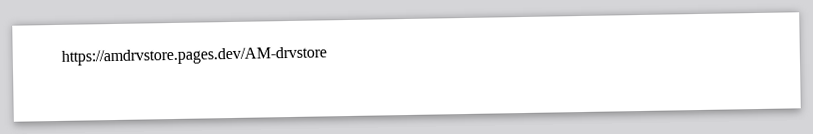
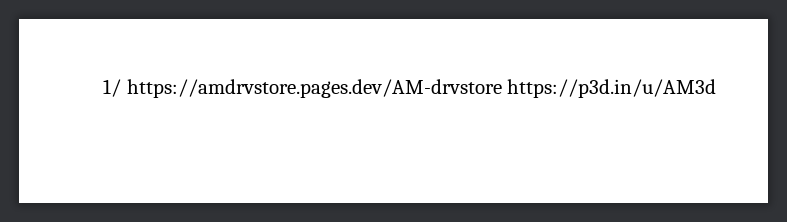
- https://amdrvstore.pages.dev/AM-drvstore
+ 1/ https://amdrvstore.pages.dev/AM-drvstore https://p3d.in/u/AM3d

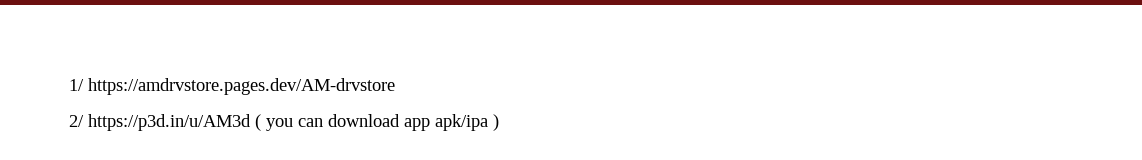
- 1/ https://amdrvstore.pages.dev/AM-drvstore https://p3d.in/u/AM3d
+ 1/ https://amdrvstore.pages.dev/AM-drvstore
+ 2/ https://p3d.in/u/AM3d ( you can download app apk/ipa )

